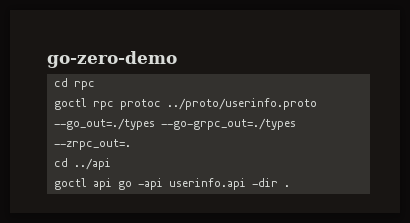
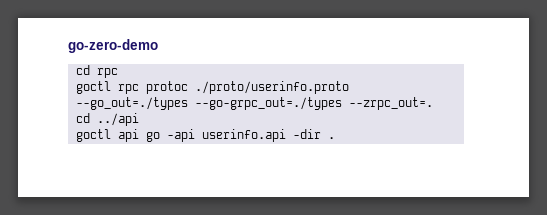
- goctl rpc protoc ../proto/userinfo.proto --go_out=./types --go-grpc_out=./types --zrpc_out=.
+ goctl rpc protoc ./proto/userinfo.proto --go_out=./types --go-grpc_out=./types --zrpc_out=.

